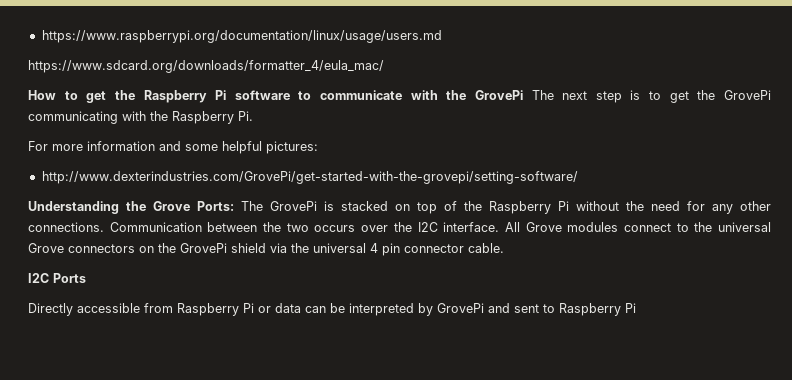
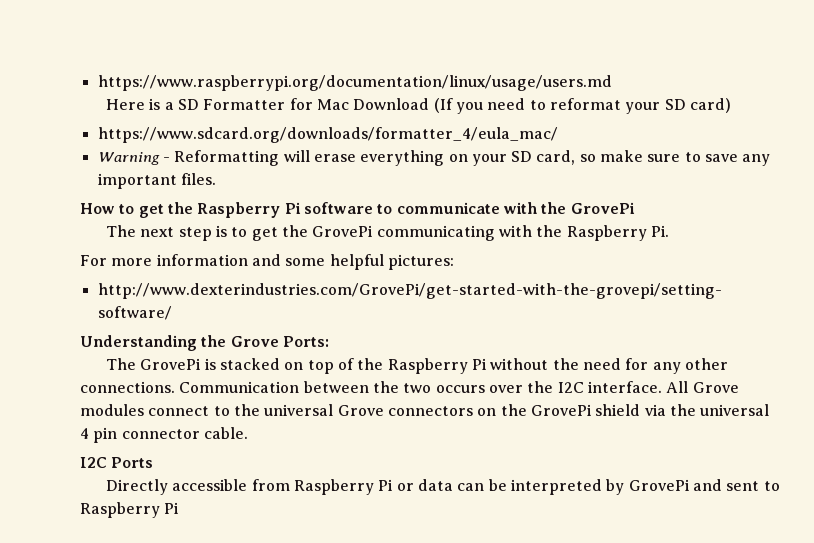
+ Here is a SD Formatter for Mac Download (If you need to reformat your SD card)
  https://www.sdcard.org/downloads/formatter_4/eula_mac/
+ Warning - Reformatting will erase everything on your SD card, so make sure to save any important files.
- How to get the Raspberry Pi software to communicate with the GrovePi The next step is to get the GrovePi communicating with the Raspberry Pi.
+ How to get the Raspberry Pi software to communicate with the GrovePi
+ The next step is to get the GrovePi communicating with the Raspberry Pi.
- Understanding the Grove Ports: The GrovePi is stacked on top of the Raspberry Pi without the need for any other connections.
+ Understanding the Grove Ports:
+ The GrovePi is stacked on top of the Raspberry Pi without the need for any other connections.

